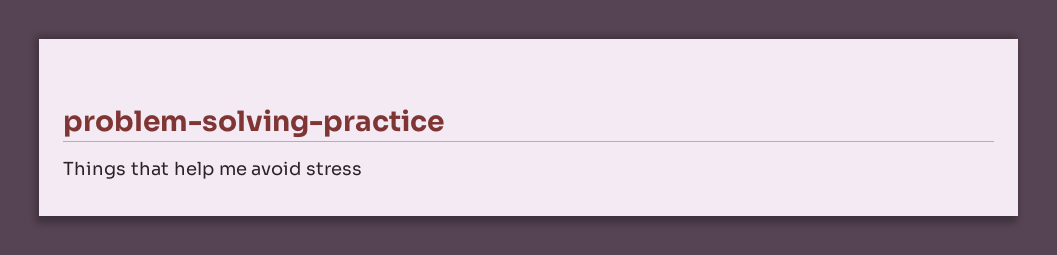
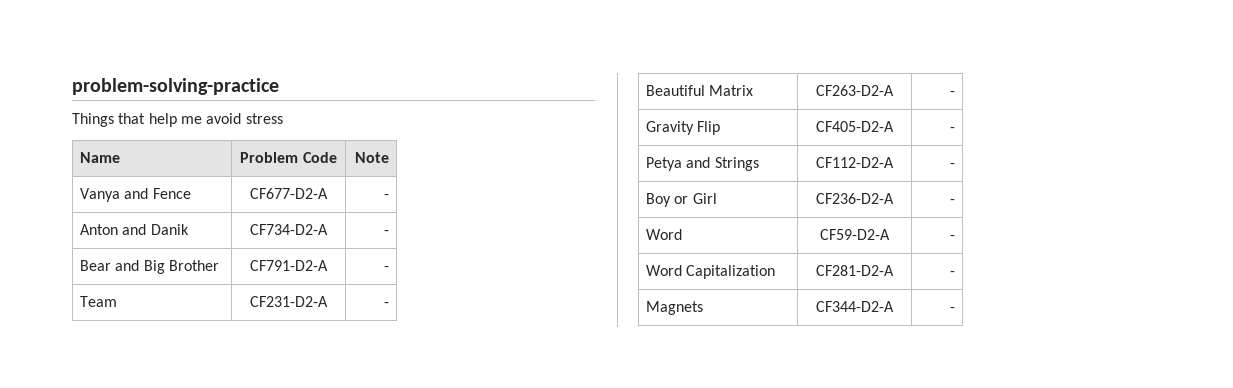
+ Name | Problem Code | Note
+ Vanya and Fence | CF677-D2-A | -
+ Anton and Danik | CF734-D2-A | -
+ Bear and Big Brother | CF791-D2-A | -
+ Team | CF231-D2-A | -
+ Beautiful Matrix | CF263-D2-A | -
+ Gravity Flip | CF405-D2-A | -
+ Petya and Strings | CF112-D2-A | -
+ Boy or Girl | CF236-D2-A | -
+ Word | CF59-D2-A | -
+ Word Capitalization | CF281-D2-A | -
+ Magnets | CF344-D2-A | -

